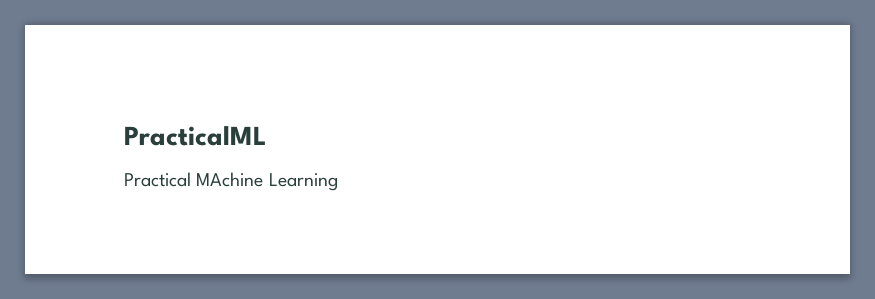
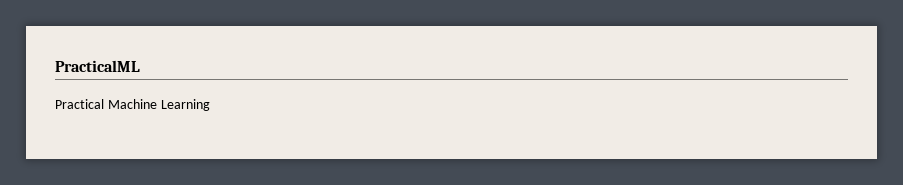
- Practical MAchine Learning
+ Practical Machine Learning

